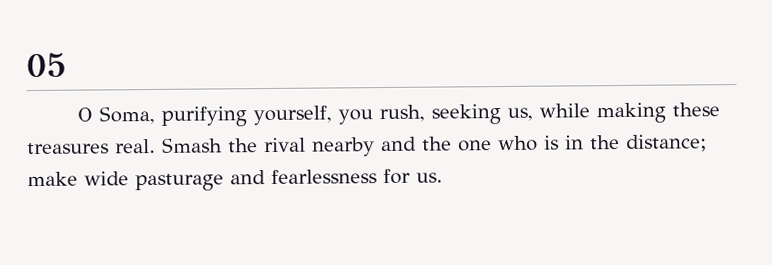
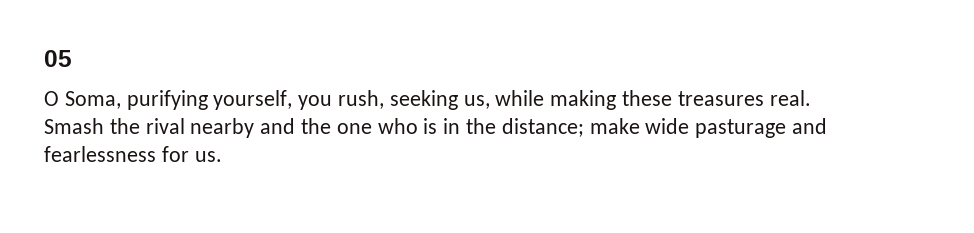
- O Soma, purifying yourself, you rush, seeking us, while making these treasures real. Smash the rival nearby and the one who is in the distance; make wide pasturage and fearlessness for us.
+ O Soma, purifying yourself, you rush, seeking us, while making these treasures real.
+ Smash the rival nearby and the one who is in the distance; make wide pasturage and fearlessness for us.

